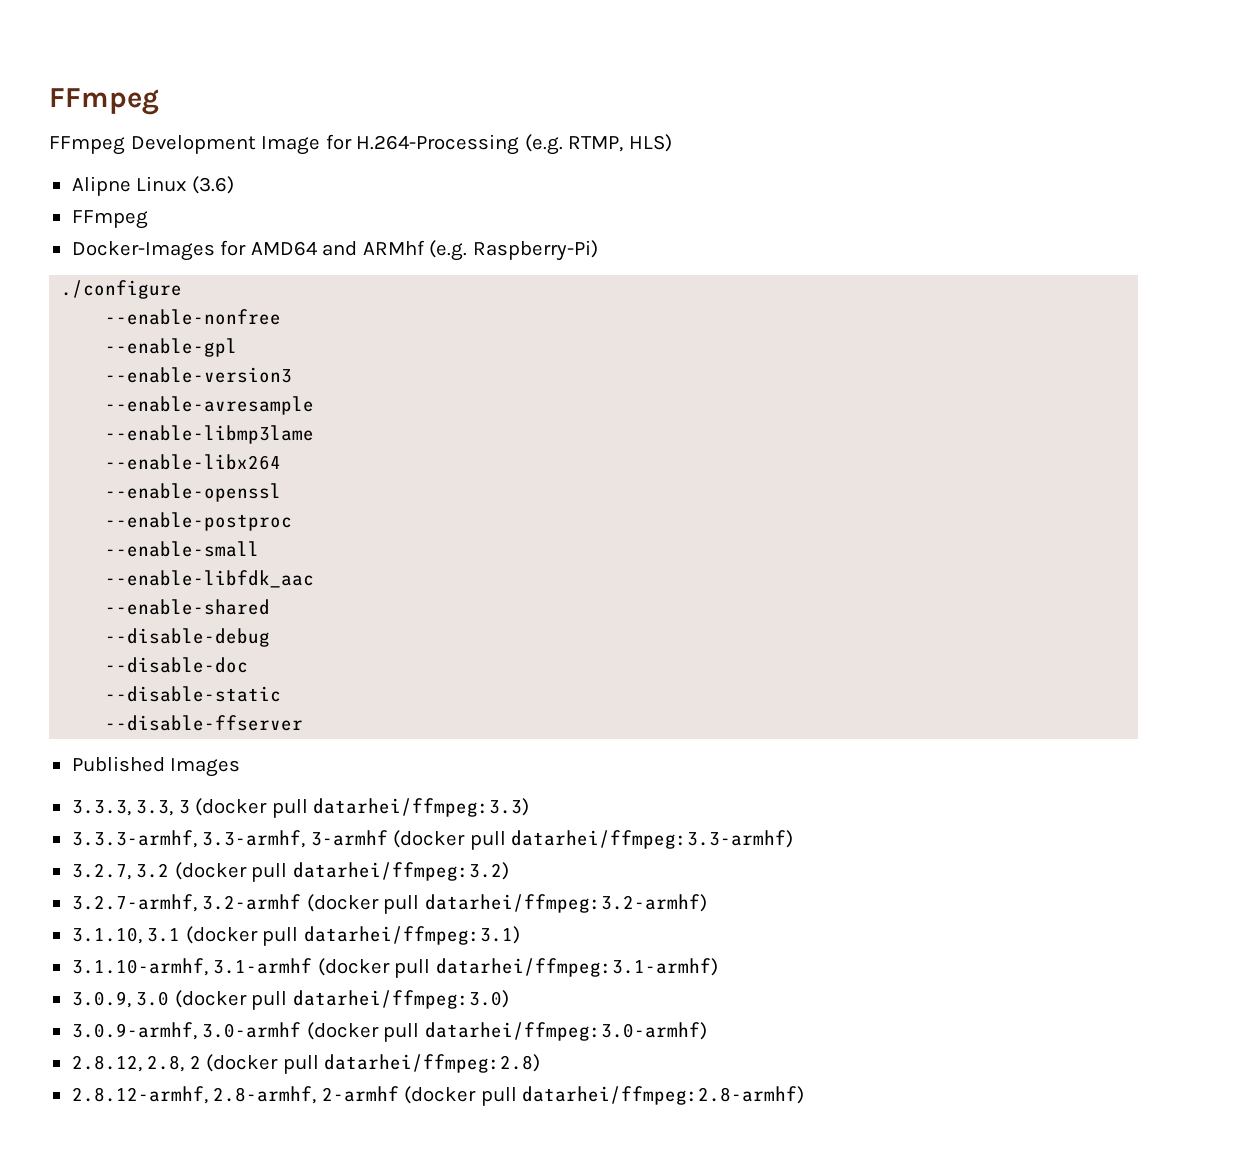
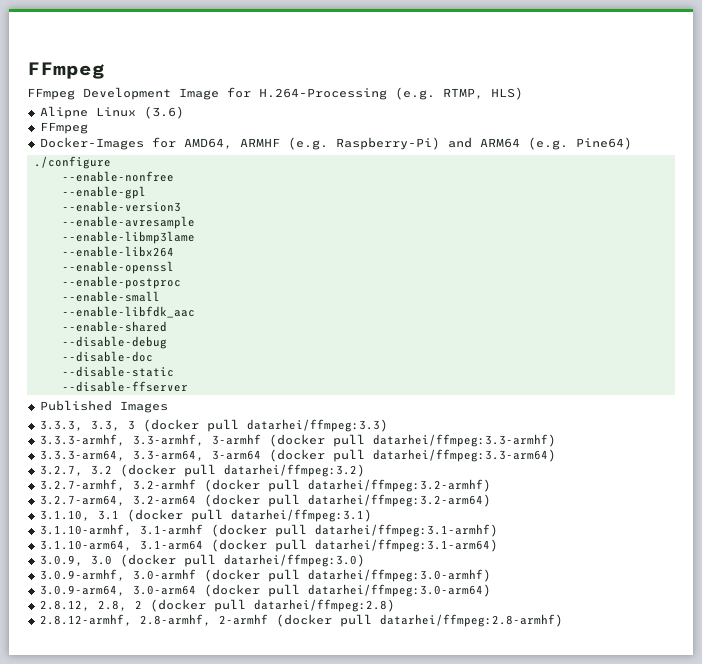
- Docker-Images for AMD64 and ARMhf (e.g. Raspberry-Pi)
+ Docker-Images for AMD64, ARMHF (e.g. Raspberry-Pi) and ARM64 (e.g. Pine64)
+ 3.3.3-arm64, 3.3-arm64, 3-arm64 (docker pull datarhei/ffmpeg:3.3-arm64)
+ 3.2.7-arm64, 3.2-arm64 (docker pull datarhei/ffmpeg:3.2-arm64)
+ 3.1.10-arm64, 3.1-arm64 (docker pull datarhei/ffmpeg:3.1-arm64)
+ 3.0.9-arm64, 3.0-arm64 (docker pull datarhei/ffmpeg:3.0-arm64)

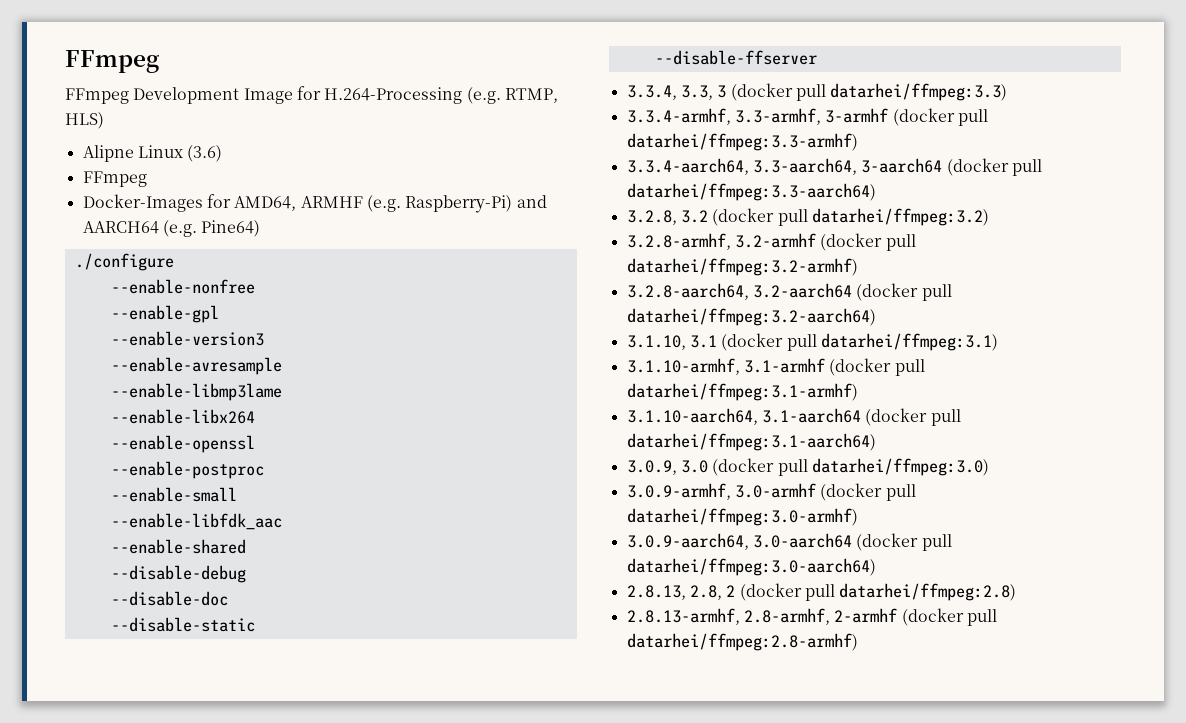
- Docker-Images for AMD64, ARMHF (e.g. Raspberry-Pi) and ARM64 (e.g. Pine64)
+ Docker-Images for AMD64, ARMHF (e.g. Raspberry-Pi) and AARCH64 (e.g. Pine64)
- Published Images
- 3.3.3, 3.3, 3 (docker pull datarhei/ffmpeg:3.3)
+ 3.3.4, 3.3, 3 (docker pull datarhei/ffmpeg:3.3)
- 3.3.3-armhf, 3.3-armhf, 3-armhf (docker pull datarhei/ffmpeg:3.3-armhf)
+ 3.3.4-armhf, 3.3-armhf, 3-armhf (docker pull datarhei/ffmpeg:3.3-armhf)
- 3.3.3-arm64, 3.3-arm64, 3-arm64 (docker pull datarhei/ffmpeg:3.3-arm64)
- 3.2.7, 3.2 (docker pull datarhei/ffmpeg:3.2)
+ 3.3.4-aarch64, 3.3-aarch64, 3-aarch64 (docker pull datarhei/ffmpeg:3.3-aarch64)
+ 3.2.8, 3.2 (docker pull datarhei/ffmpeg:3.2)
- 3.2.7-armhf, 3.2-armhf (docker pull datarhei/ffmpeg:3.2-armhf)
+ 3.2.8-armhf, 3.2-armhf (docker pull datarhei/ffmpeg:3.2-armhf)
- 3.2.7-arm64, 3.2-arm64 (docker pull datarhei/ffmpeg:3.2-arm64)
+ 3.2.8-aarch64, 3.2-aarch64 (docker pull datarhei/ffmpeg:3.2-aarch64)
- 3.1.10-arm64, 3.1-arm64 (docker pull datarhei/ffmpeg:3.1-arm64)
+ 3.1.10-aarch64, 3.1-aarch64 (docker pull datarhei/ffmpeg:3.1-aarch64)
- 3.0.9-arm64, 3.0-arm64 (docker pull datarhei/ffmpeg:3.0-arm64)
- 2.8.12, 2.8, 2 (docker pull datarhei/ffmpeg:2.8)
+ 3.0.9-aarch64, 3.0-aarch64 (docker pull datarhei/ffmpeg:3.0-aarch64)
+ 2.8.13, 2.8, 2 (docker pull datarhei/ffmpeg:2.8)
- 2.8.12-armhf, 2.8-armhf, 2-armhf (docker pull datarhei/ffmpeg:2.8-armhf)
+ 2.8.13-armhf, 2.8-armhf, 2-armhf (docker pull datarhei/ffmpeg:2.8-armhf)

